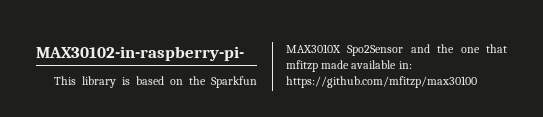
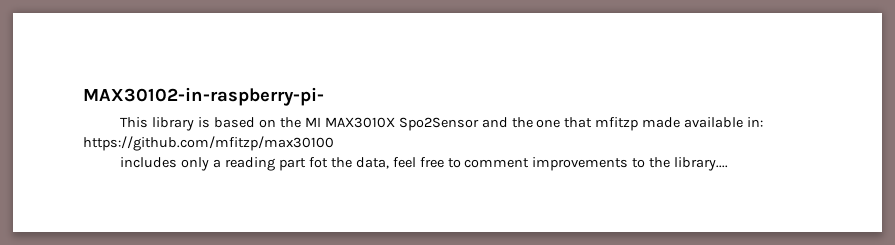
- This library is based on the Sparkfun MAX3010X Spo2Sensor and the one that mfitzp made available in: https://github.com/mfitzp/max30100
+ This library is based on the MI MAX3010X Spo2Sensor and the one that mfitzp made available in: https://github.com/mfitzp/max30100
+ includes only a reading part fot the data, feel free to comment improvements to the library....

